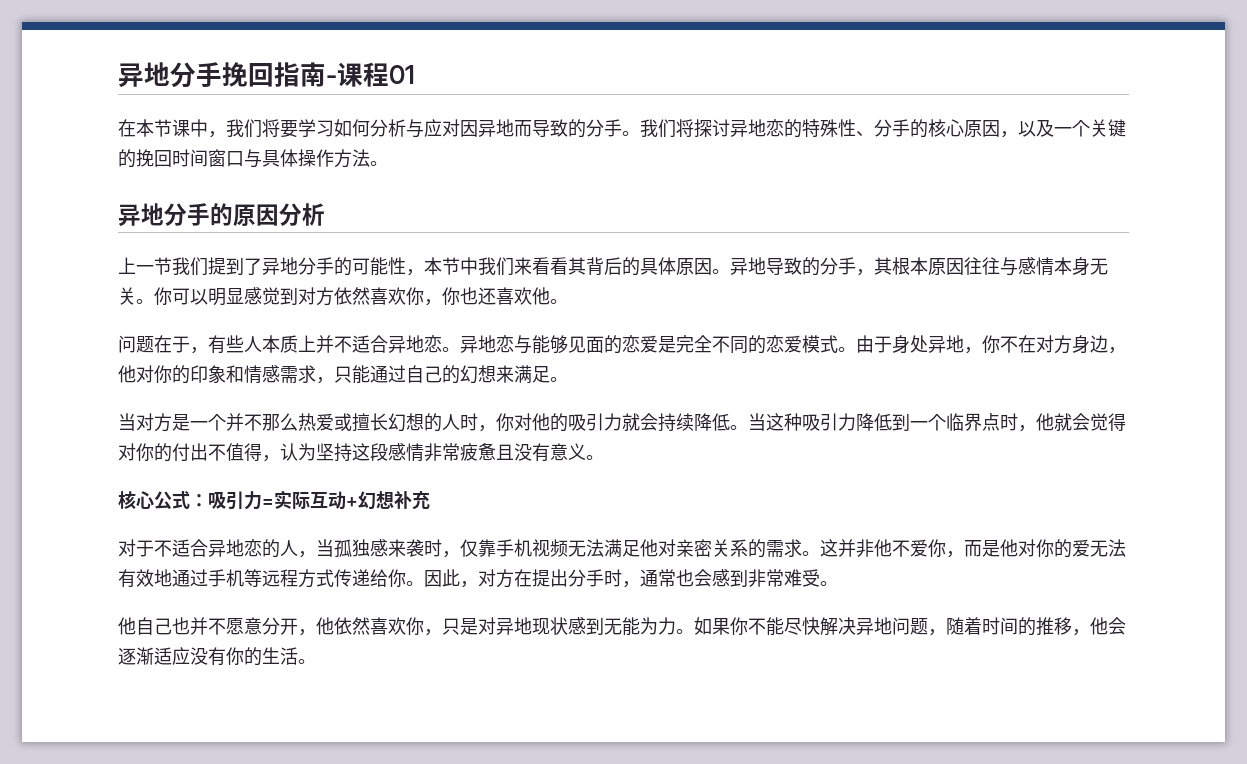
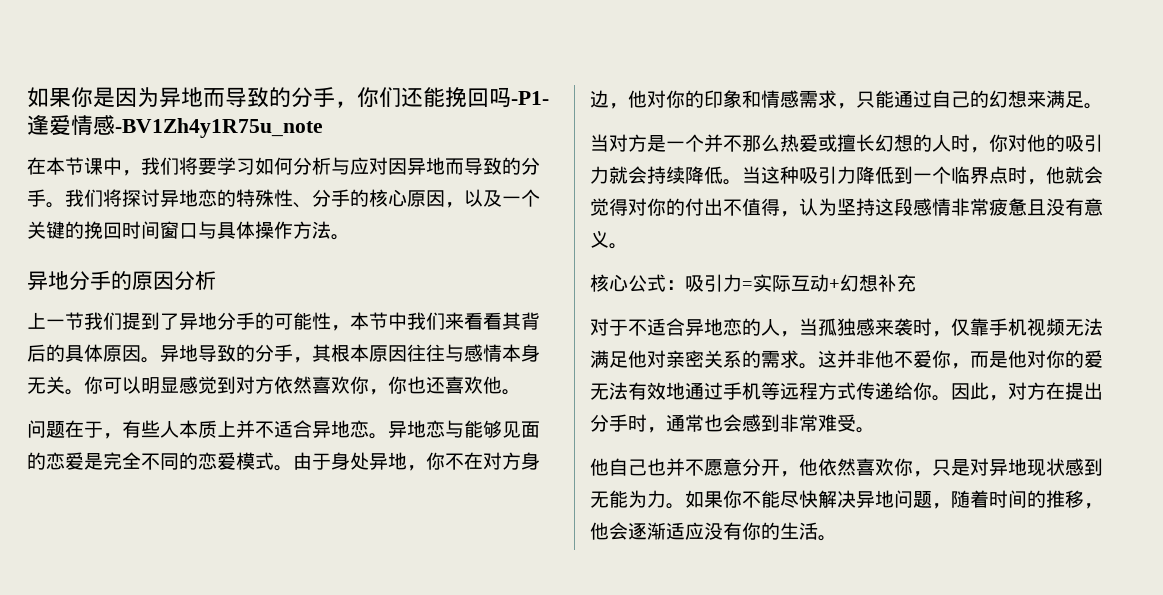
- 异地分手挽回指南-课程01
+ 如果你是因为异地而导致的分手，你们还能挽回吗-P1-逢爱情感-BV1Zh4y1R75u_note

